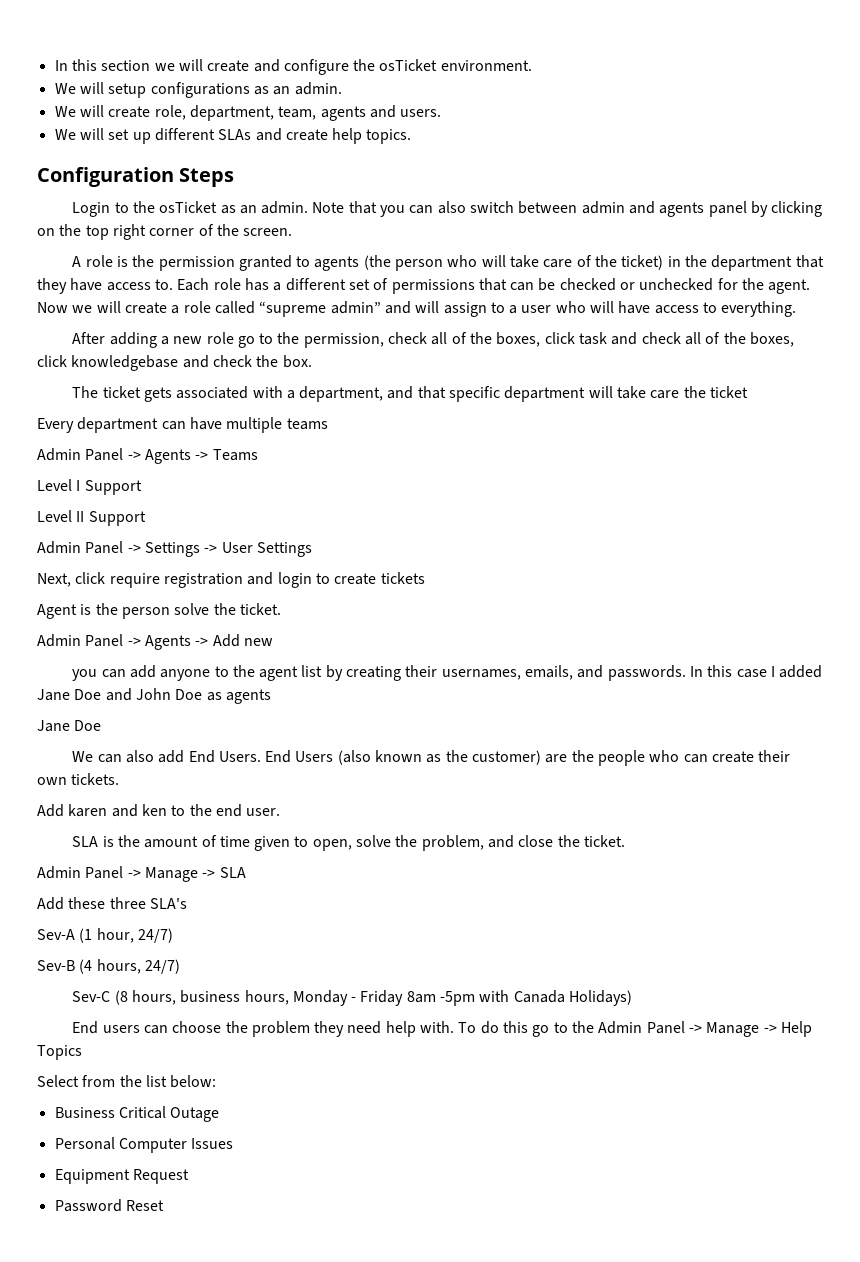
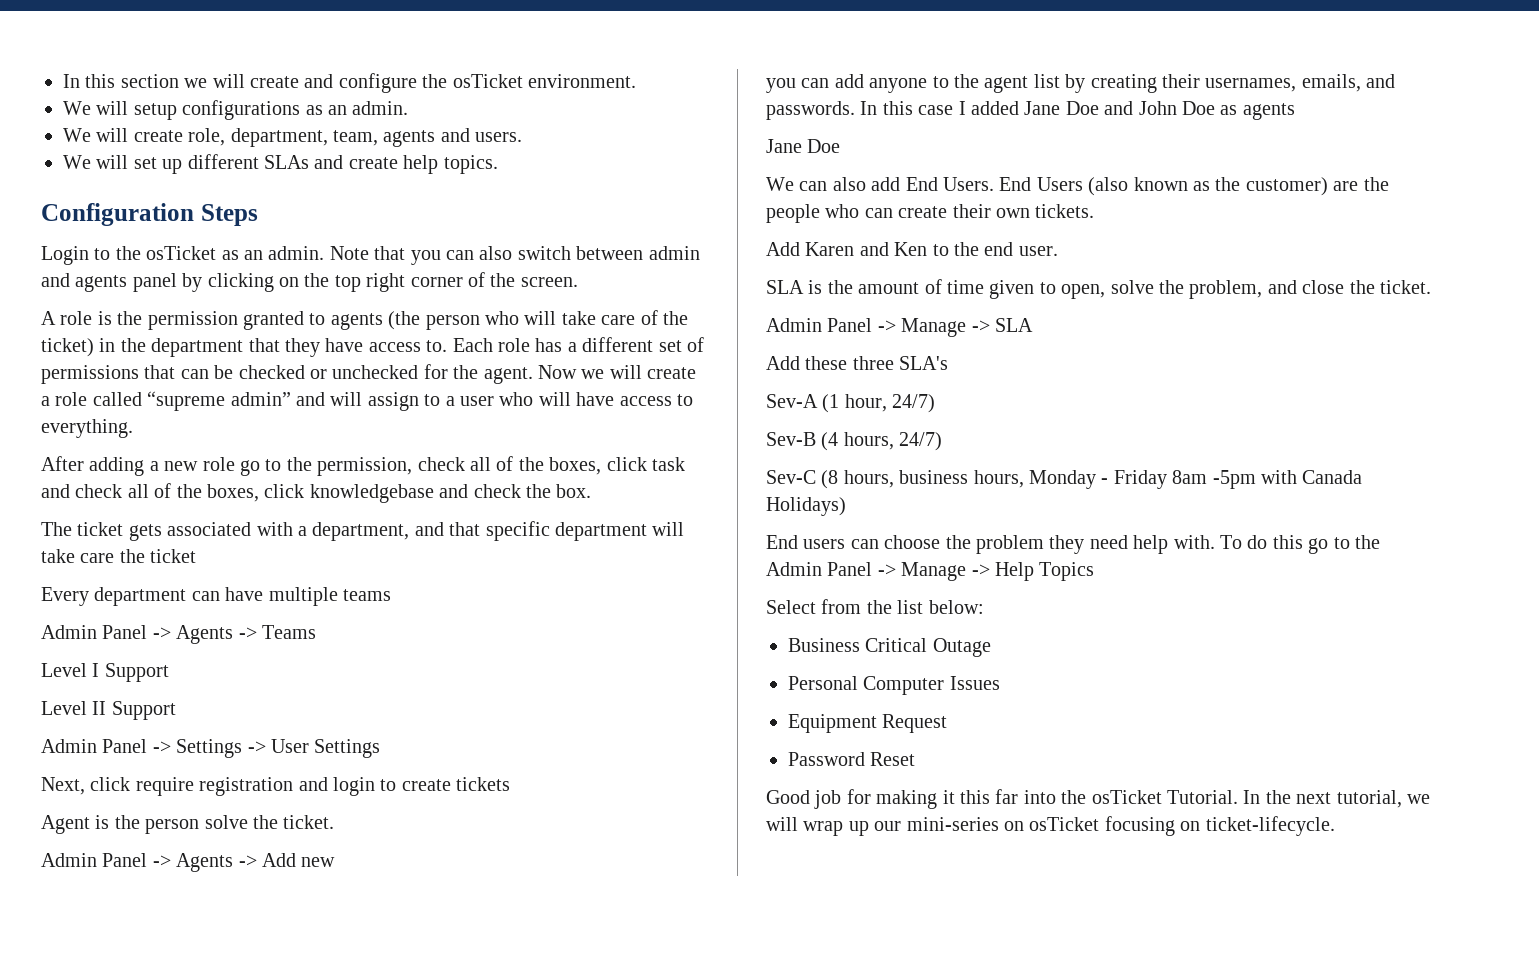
- Add karen and ken to the end user.
+ Add Karen and Ken to the end user.
+ Good job for making it this far into the osTicket Tutorial. In the next tutorial, we will wrap up our mini-series on osTicket focusing on ticket-lifecycle.

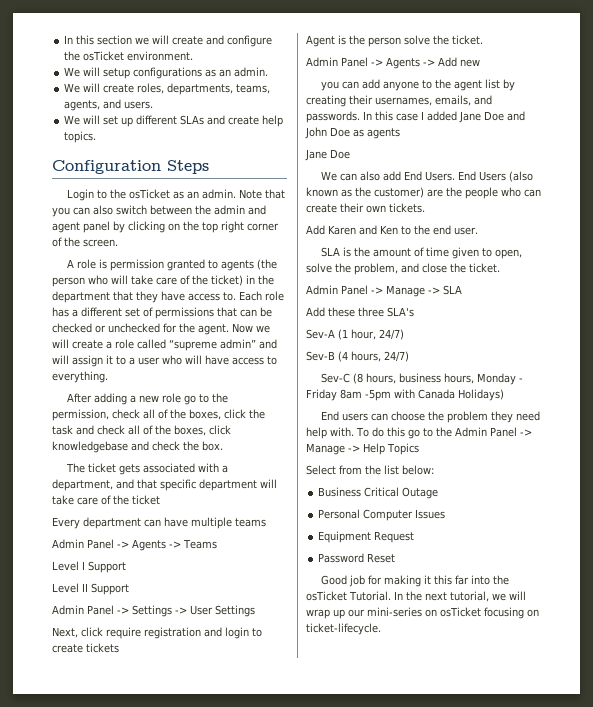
- We will create role, department, team, agents and users.
+ We will create roles, departments, teams, agents, and users.
- Note that you can also switch between admin and agents panel by clicking on the top right corner of the screen.
+ Note that you can also switch between the admin and agent panel by clicking on the top right corner of the screen.
- A role is the permission granted to agents (the person who will take care of the ticket) in the department that they have access to.
+ A role is permission granted to agents (the person who will take care of the ticket) in the department that they have access to.
- Now we will create a role called “supreme admin” and will assign to a user who will have access to everything.
+ Now we will create a role called “supreme admin” and will assign it to a user who will have access to everything.
- After adding a new role go to the permission, check all of the boxes, click task and check all of the boxes, click knowledgebase and check the box.
+ After adding a new role go to the permission, check all of the boxes, click the task and check all of the boxes, click knowledgebase and check the box.
- The ticket gets associated with a department, and that specific department will take care the ticket
+ The ticket gets associated with a department, and that specific department will take care of the ticket

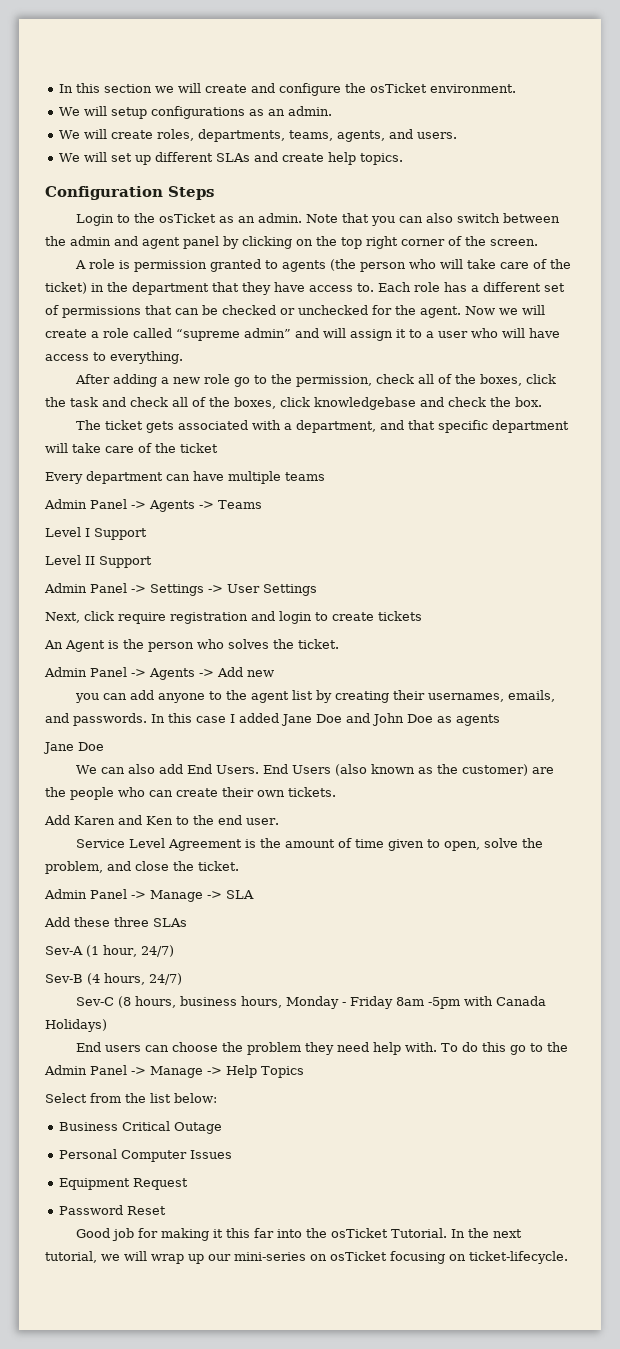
- Agent is the person solve the ticket.
+ An Agent is the person who solves the ticket.
- SLA is the amount of time given to open, solve the problem, and close the ticket.
+ Service Level Agreement is the amount of time given to open, solve the problem, and close the ticket.
- Add these three SLA's
+ Add these three SLAs

